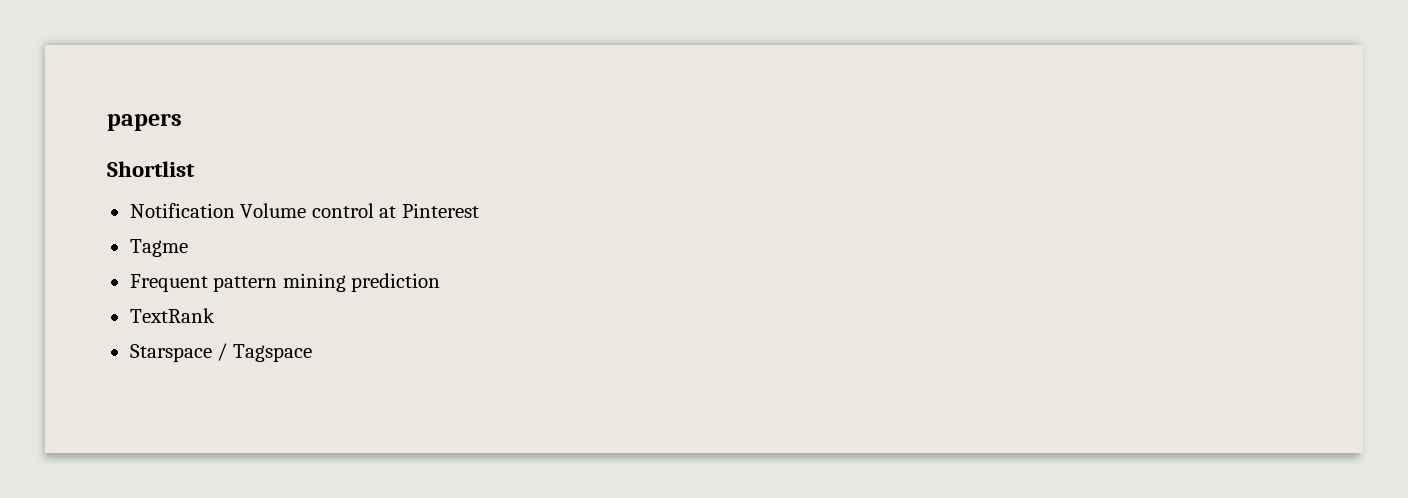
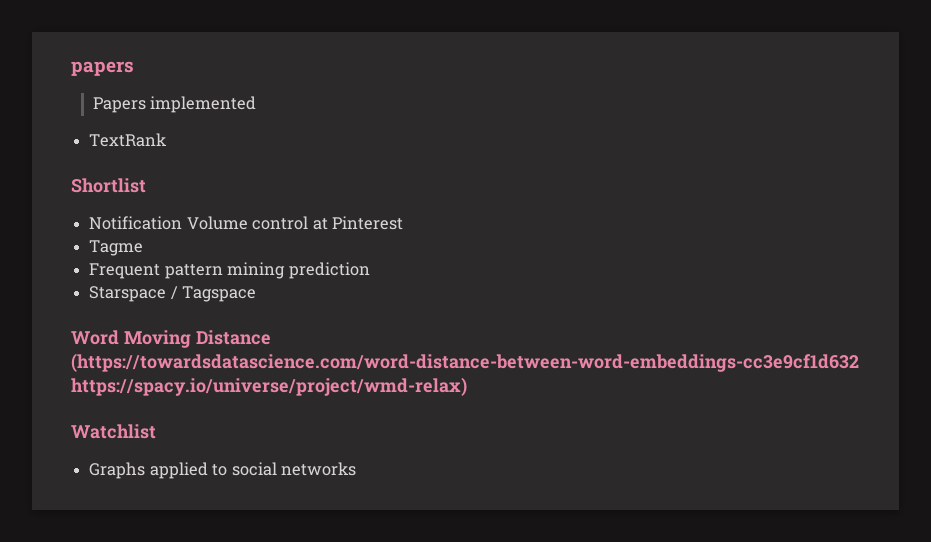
+ Papers implemented
+ TextRank
- TextRank
+ Word Moving Distance (https://towardsdatascience.com/word-distance-between-word-embeddings-cc3e9cf1d632 https://spacy.io/universe/project/wmd-relax)
+ Watchlist
+ Graphs applied to social networks

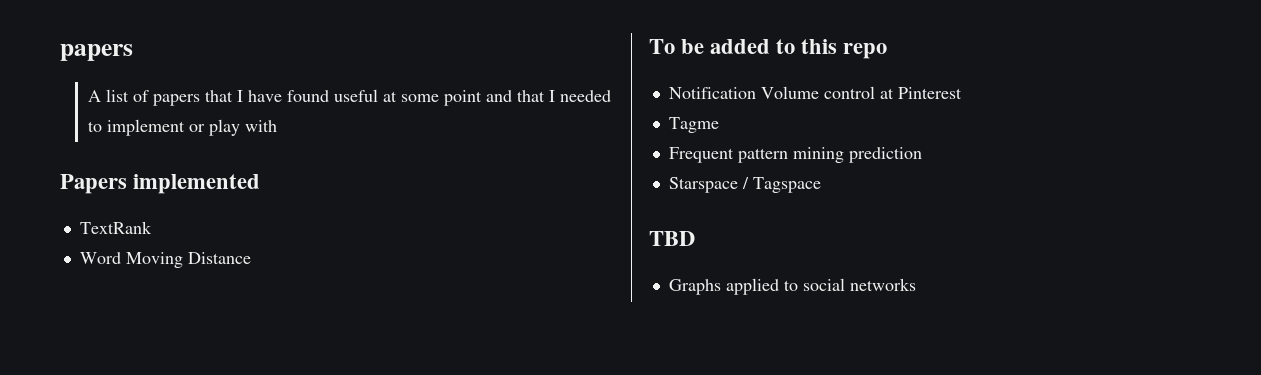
+ A list of papers that I have found useful at some point and that I needed to implement or play with
  Papers implemented
  TextRank
- Shortlist
+ Word Moving Distance
+ To be added to this repo
- Word Moving Distance (https://towardsdatascience.com/word-distance-between-word-embeddings-cc3e9cf1d632 https://spacy.io/universe/project/wmd-relax)
- Watchlist
+ TBD

